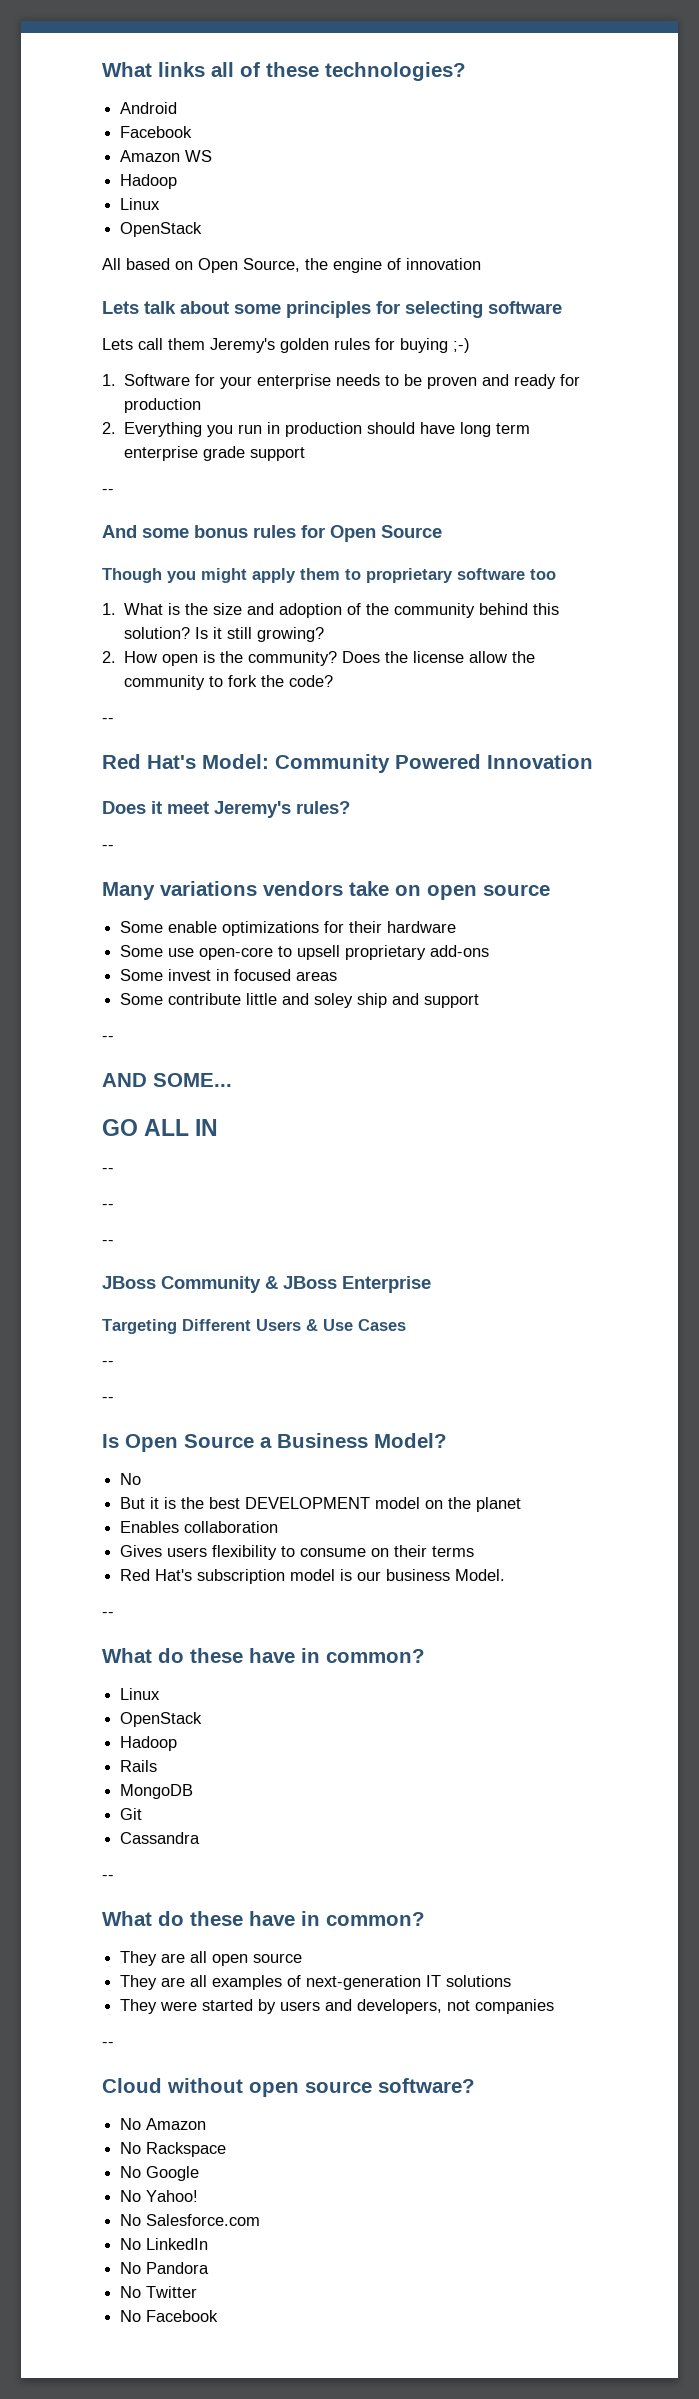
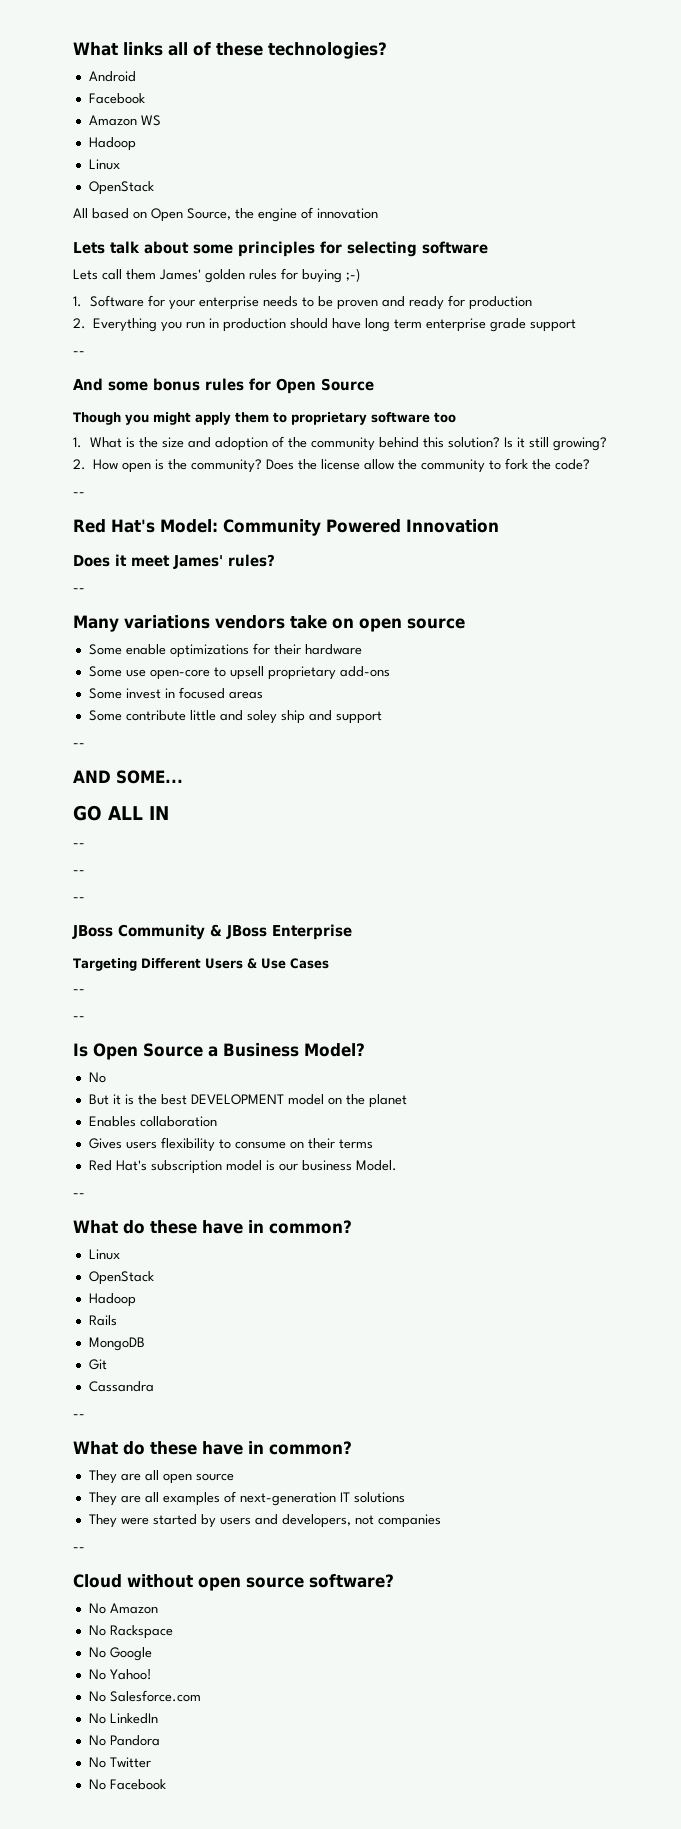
- Lets call them Jeremy's golden rules for buying ;-)
+ Lets call them James' golden rules for buying ;-)
- Does it meet Jeremy's rules?
+ Does it meet James' rules?

